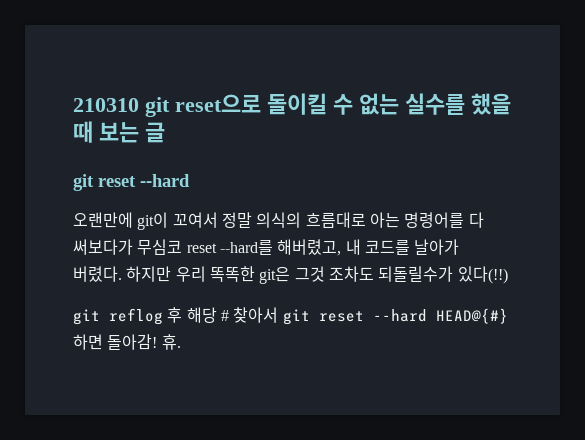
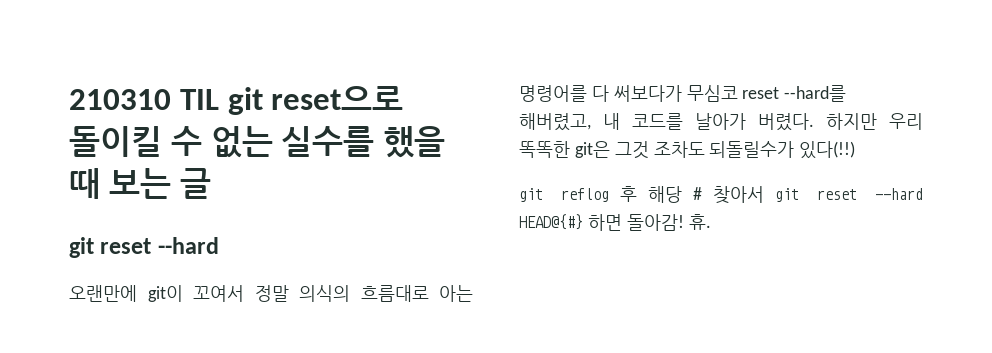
- 210310 git reset으로 돌이킬 수 없는 실수를 했을 때 보는 글
+ 210310 TIL git reset으로 돌이킬 수 없는 실수를 했을 때 보는 글

